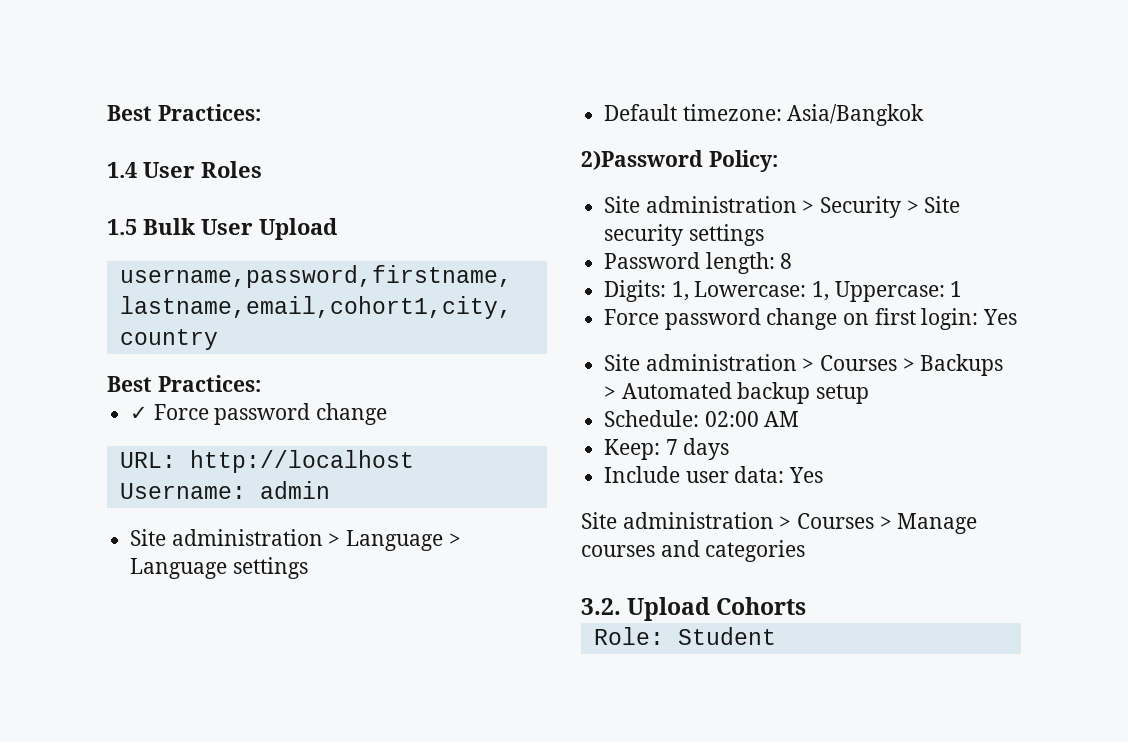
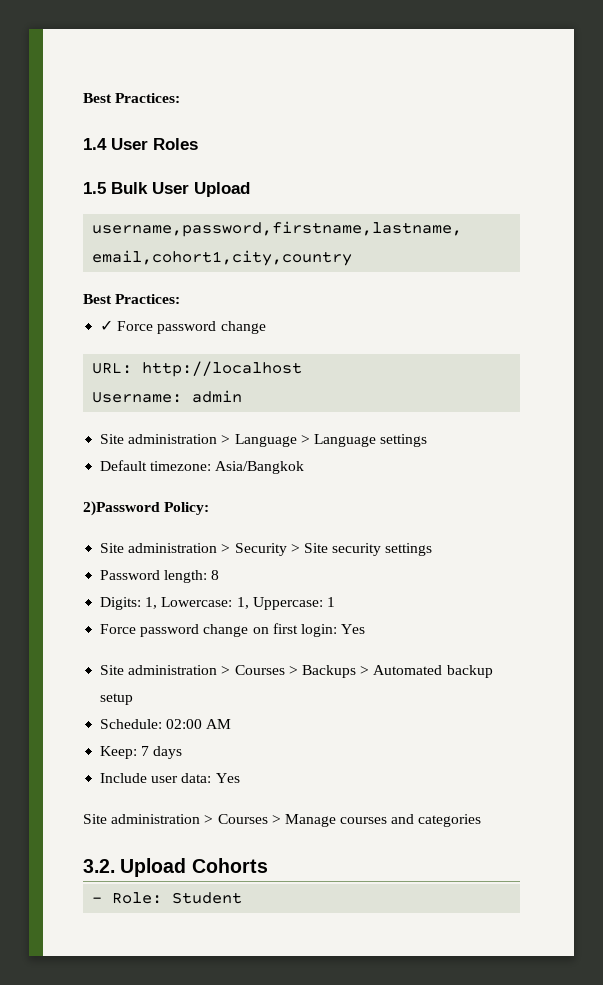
- Role: Student
+ - Role: Student

